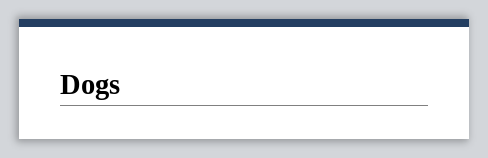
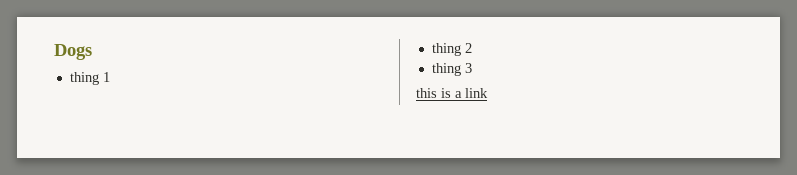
+ thing 1
+ thing 2
+ thing 3
+ this is a link

